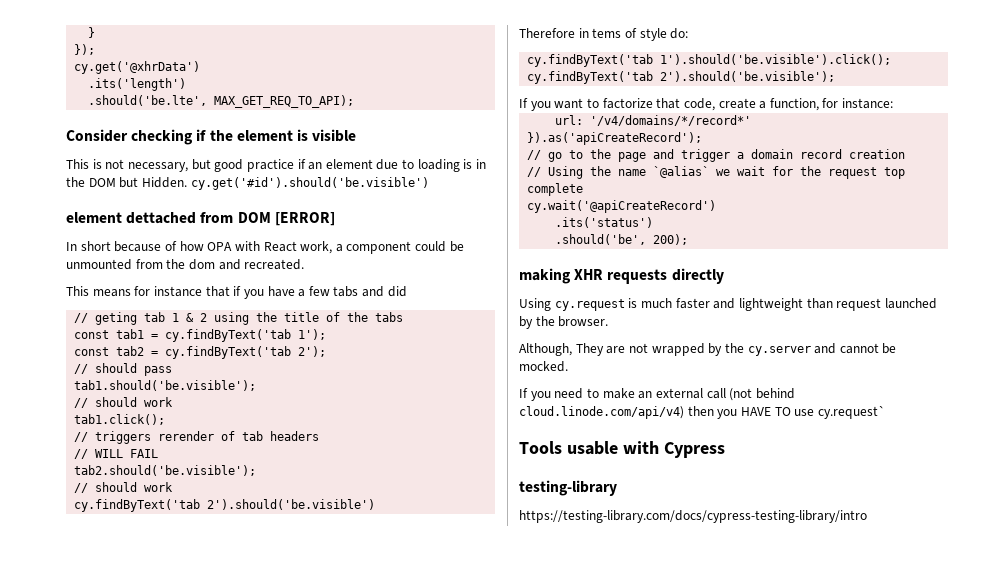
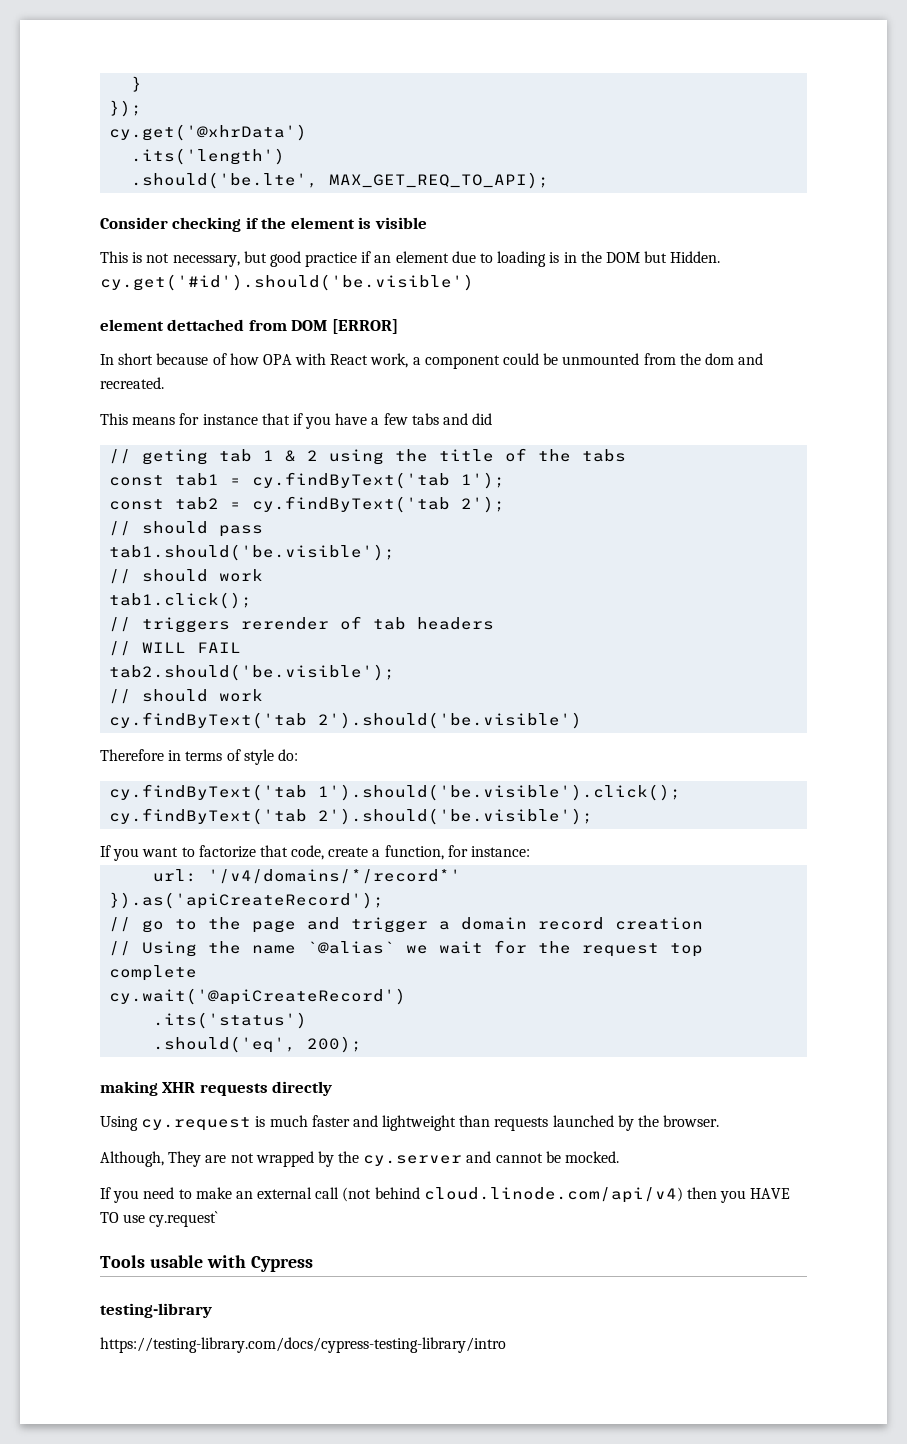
- Therefore in tems of style do:
+ Therefore in terms of style do:
- .should('be', 200);
+ .should('eq', 200);
- Using cy.request is much faster and lightweight than request launched by the browser.
+ Using cy.request is much faster and lightweight than requests launched by the browser.

